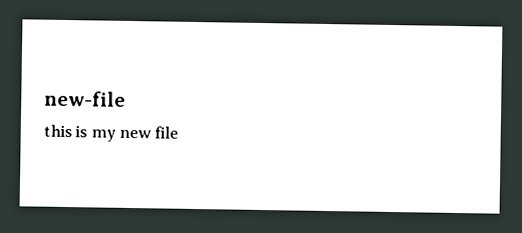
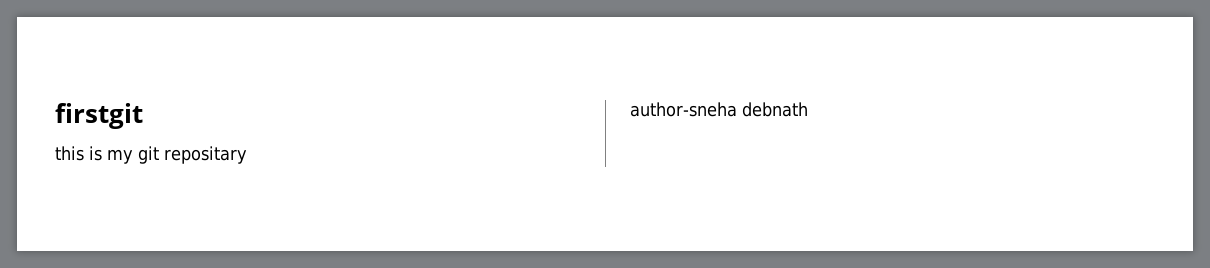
- new-file
+ firstgit
- this is my new file
+ this is my git repositary
+ author-sneha debnath

